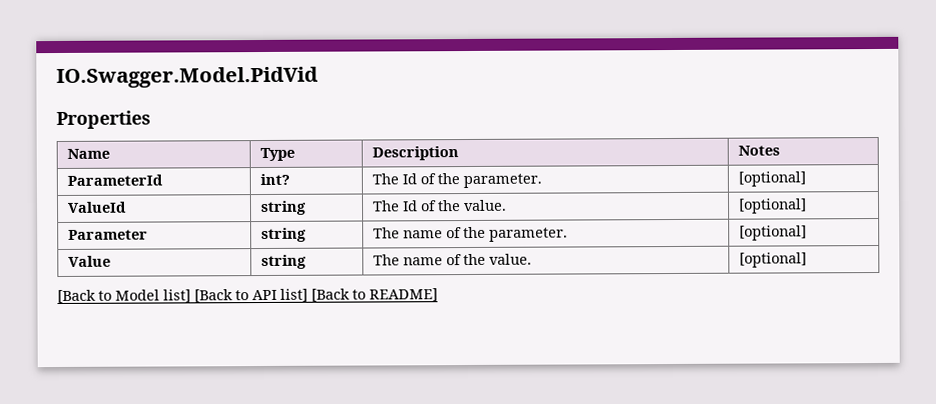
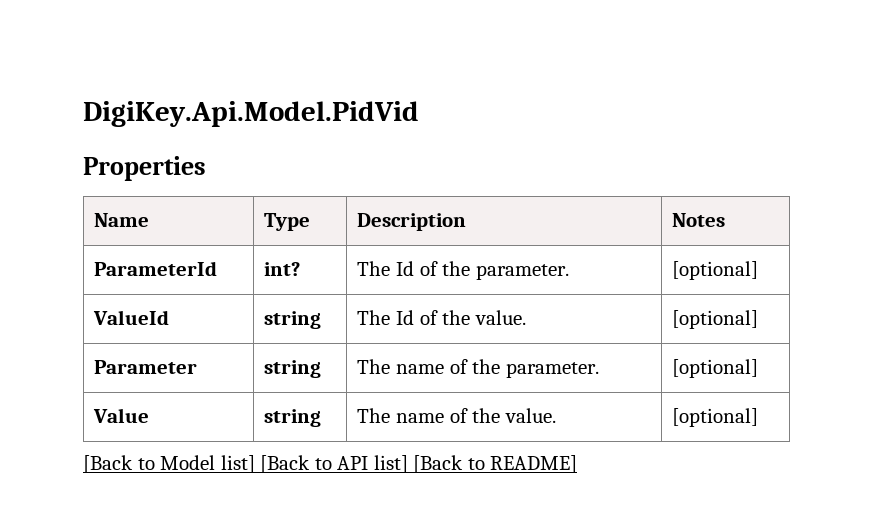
- IO.Swagger.Model.PidVid
+ DigiKey.Api.Model.PidVid

